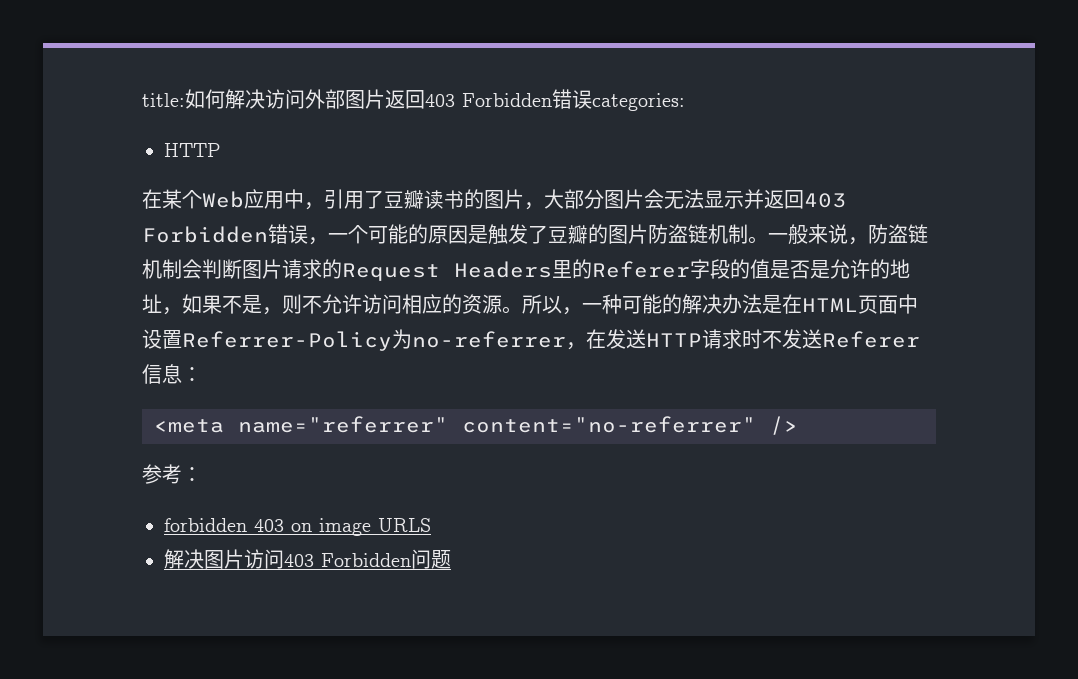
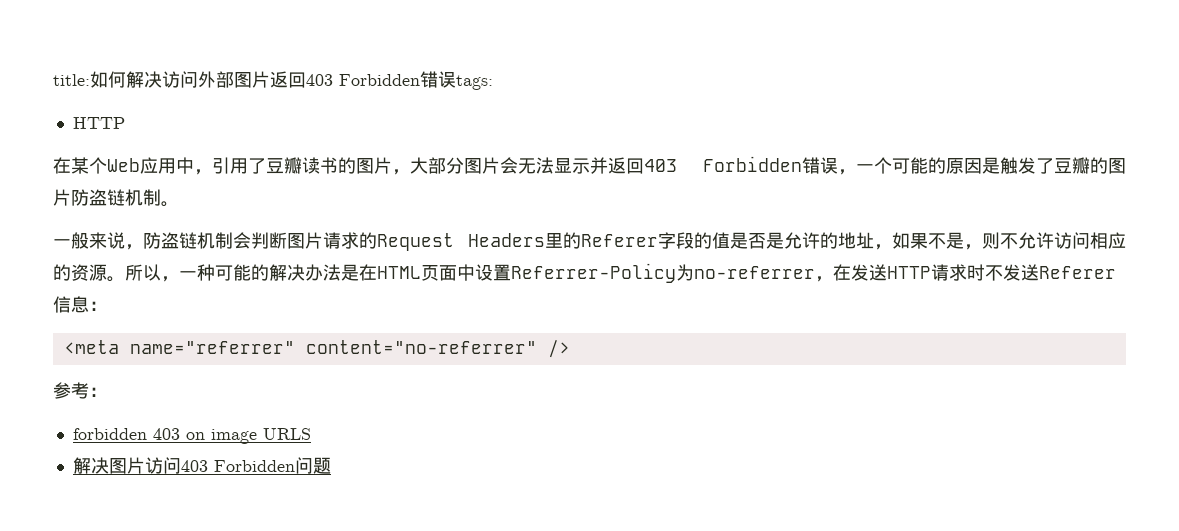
- title:如何解决访问外部图片返回403 Forbidden错误categories:
+ title:如何解决访问外部图片返回403 Forbidden错误tags:
- 在某个Web应用中，引用了豆瓣读书的图片，大部分图片会无法显示并返回403 Forbidden错误，一个可能的原因是触发了豆瓣的图片防盗链机制。一般来说，防盗链机制会判断图片请求的Request Headers里的Referer字段的值是否是允许的地址，如果不是，则不允许访问相应的资源。
+ 在某个Web应用中，引用了豆瓣读书的图片，大部分图片会无法显示并返回403 Forbidden错误，一个可能的原因是触发了豆瓣的图片防盗链机制。
+ 一般来说，防盗链机制会判断图片请求的Request Headers里的Referer字段的值是否是允许的地址，如果不是，则不允许访问相应的资源。

